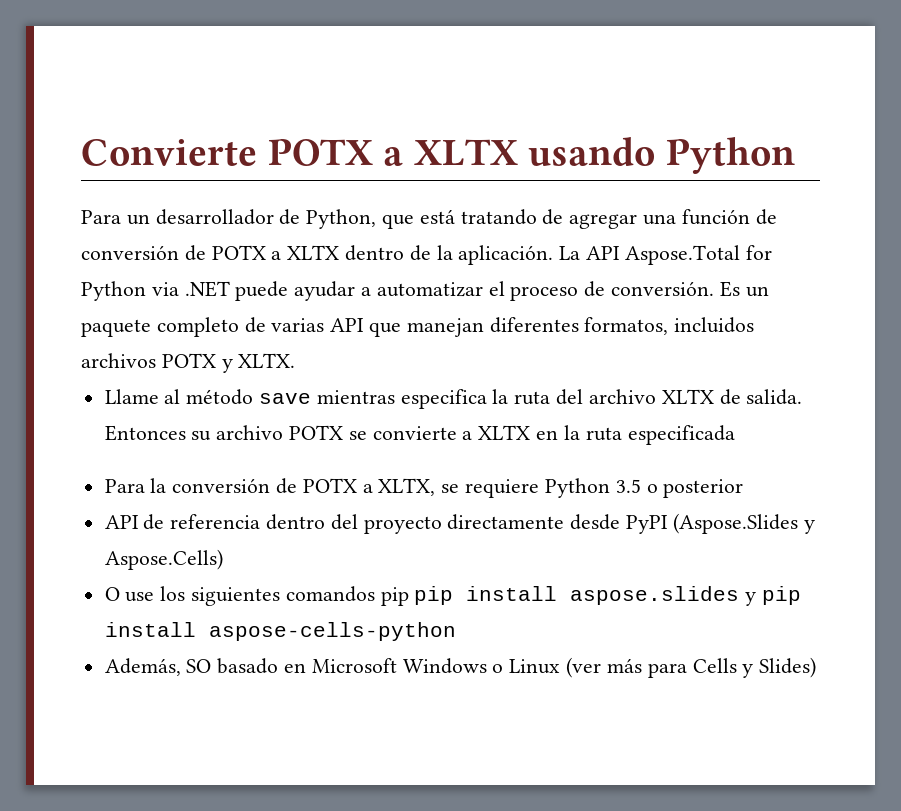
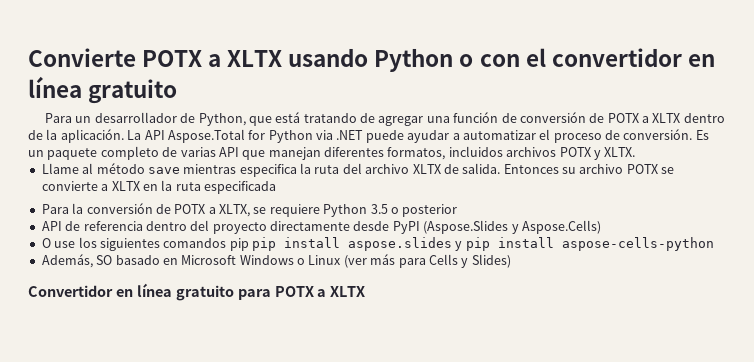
- Convierte POTX a XLTX usando Python
+ Convierte POTX a XLTX usando Python o con el convertidor en línea gratuito
+ Convertidor en línea gratuito para POTX a XLTX

